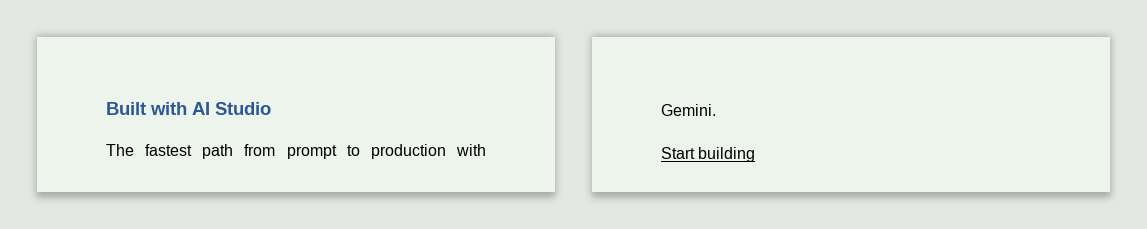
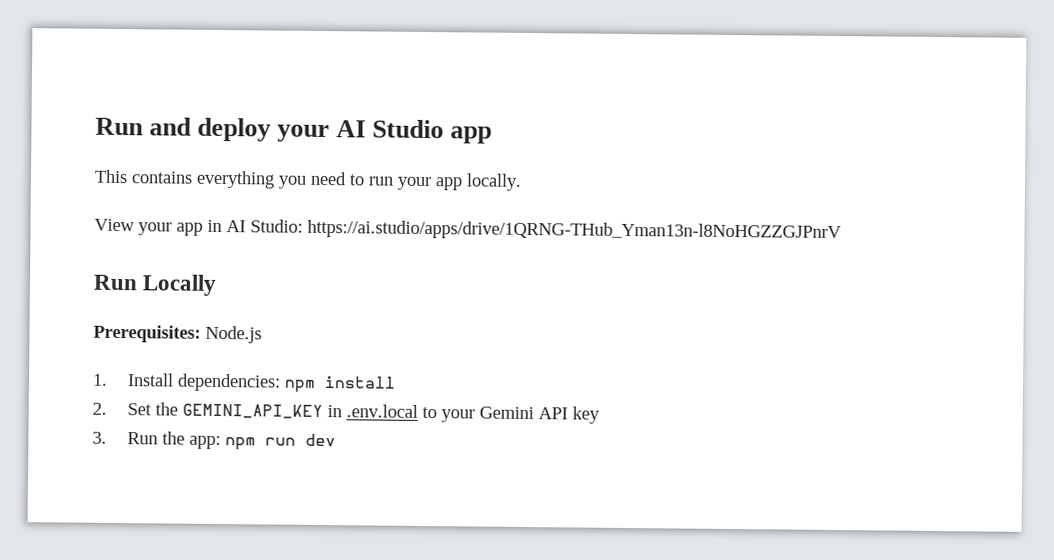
- Built with AI Studio
- The fastest path from prompt to production with Gemini.
- Start building
+ Run and deploy your AI Studio app
+ This contains everything you need to run your app locally.
+ View your app in AI Studio: https://ai.studio/apps/drive/1QRNG-THub_Yman13n-l8NoHGZZGJPnrV
+ Run Locally
+ Prerequisites: Node.js
+ 1. Install dependencies: npm install
+ 2. Set the GEMINI_API_KEY in .env.local to your Gemini API key
+ 3. Run the app: npm run dev

